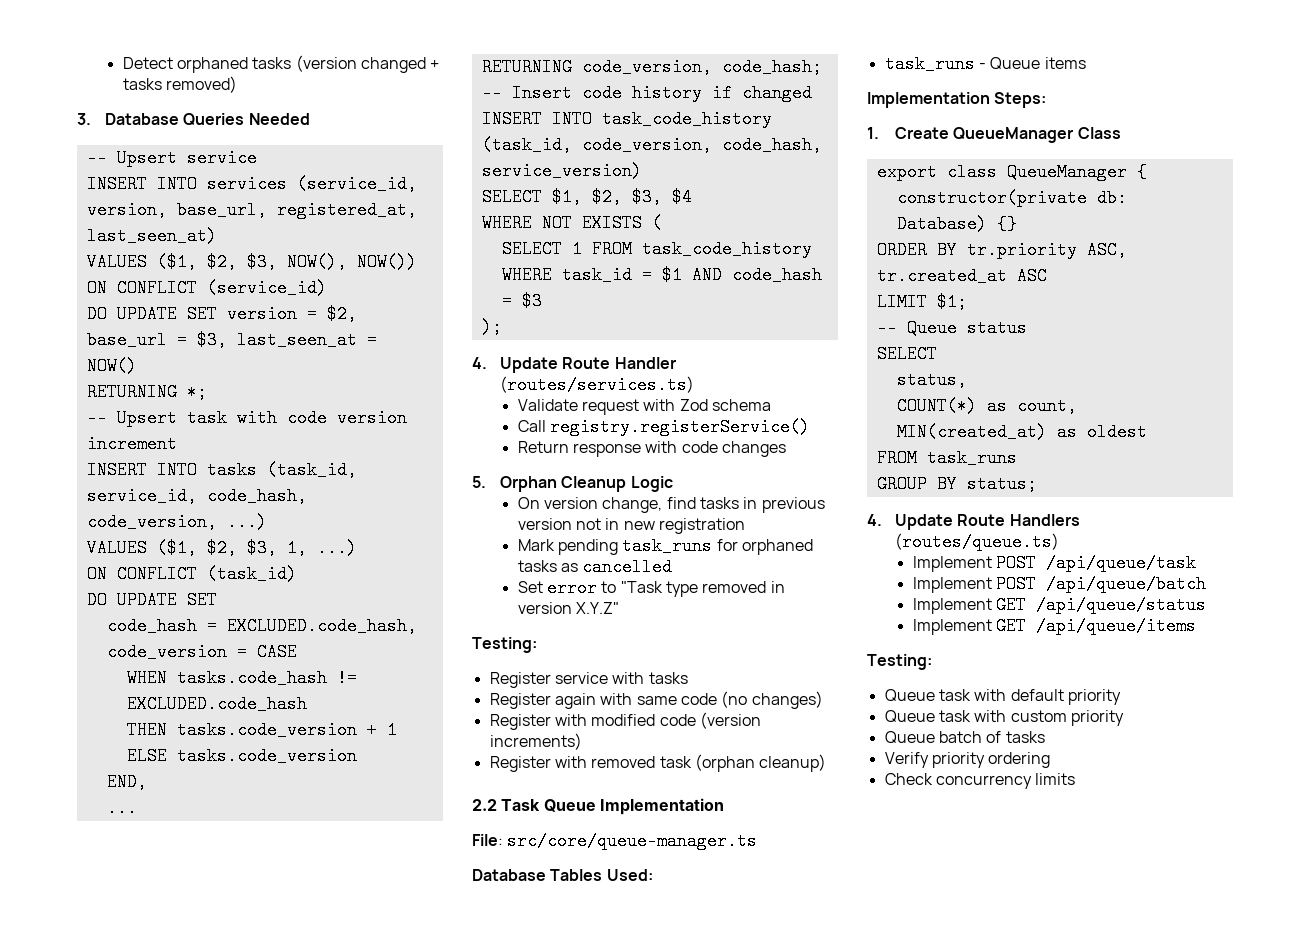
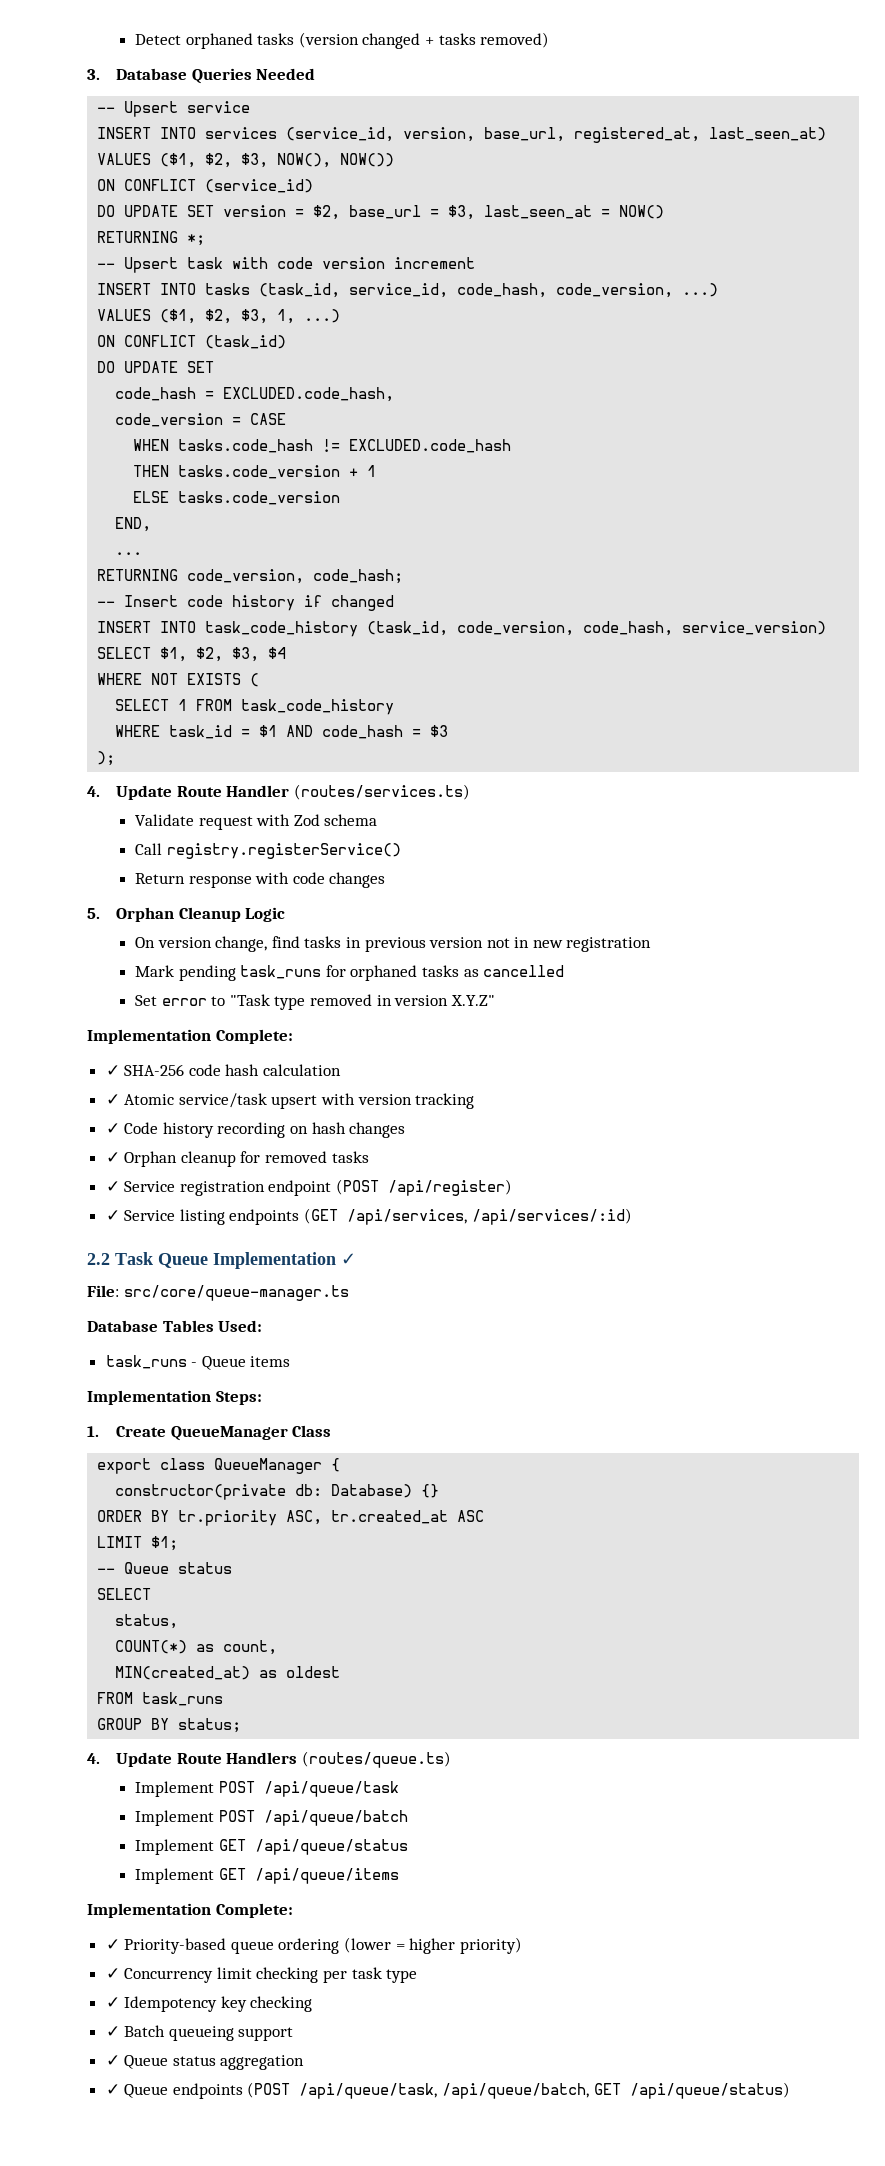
  Set error to "Task type removed in version X.Y.Z"
- Testing:
- Register service with tasks
- Register again with same code (no changes)
- Register with modified code (version increments)
- Register with removed task (orphan cleanup)
+ Implementation Complete:
+ ✓ SHA-256 code hash calculation
+ ✓ Atomic service/task upsert with version tracking
+ ✓ Code history recording on hash changes
+ ✓ Orphan cleanup for removed tasks
+ ✓ Service registration endpoint (POST /api/register)
+ ✓ Service listing endpoints (GET /api/services, /api/services/:id)
- 2.2 Task Queue Implementation
+ 2.2 Task Queue Implementation ✓
  Implement GET /api/queue/items
- Testing:
- Queue task with default priority
- Queue task with custom priority
- Queue batch of tasks
- Verify priority ordering
- Check concurrency limits
+ Implementation Complete:
+ ✓ Priority-based queue ordering (lower = higher priority)
+ ✓ Concurrency limit checking per task type
+ ✓ Idempotency key checking
+ ✓ Batch queueing support
+ ✓ Queue status aggregation
+ ✓ Queue endpoints (POST /api/queue/task, /api/queue/batch, GET /api/queue/status)

